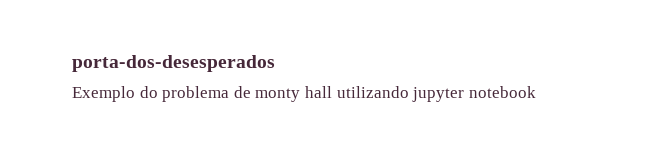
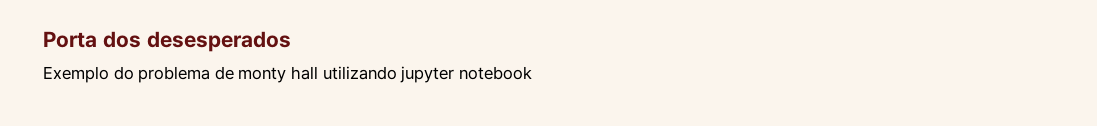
- porta-dos-desesperados
+ Porta dos desesperados

